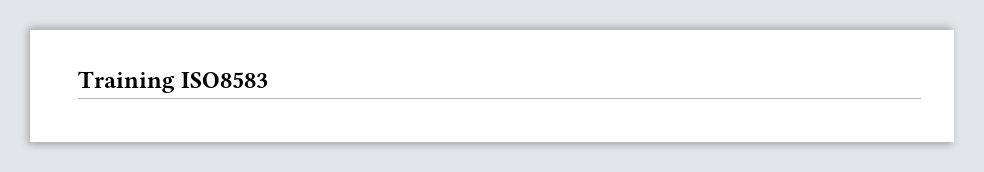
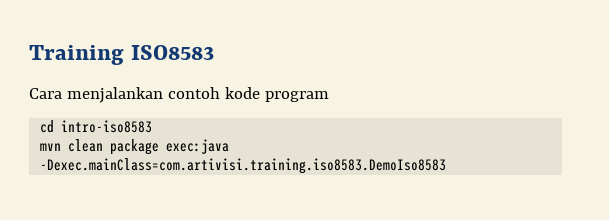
+ Cara menjalankan contoh kode program
+ cd intro-iso8583
+ mvn clean package exec:java -Dexec.mainClass=com.artivisi.training.iso8583.DemoIso8583

